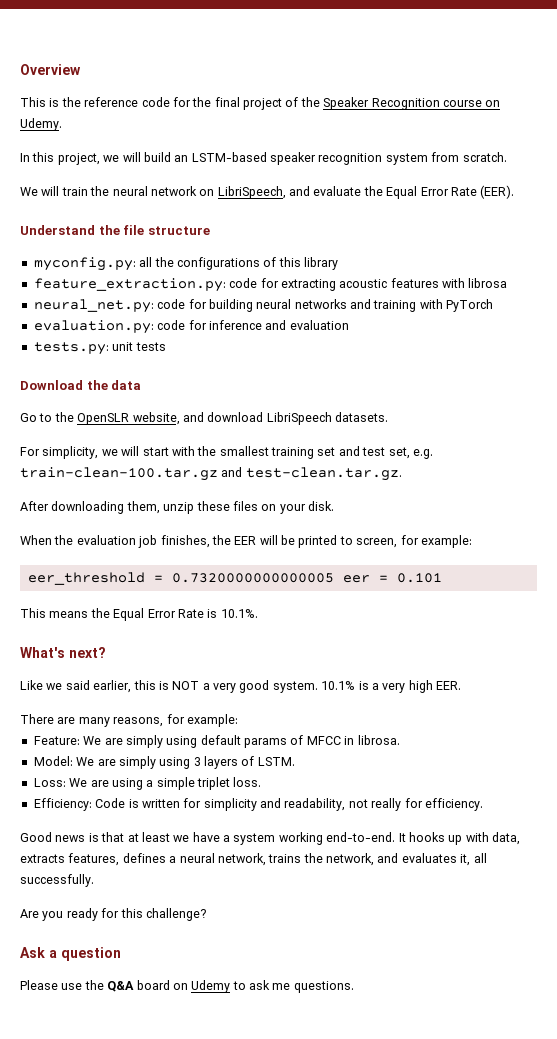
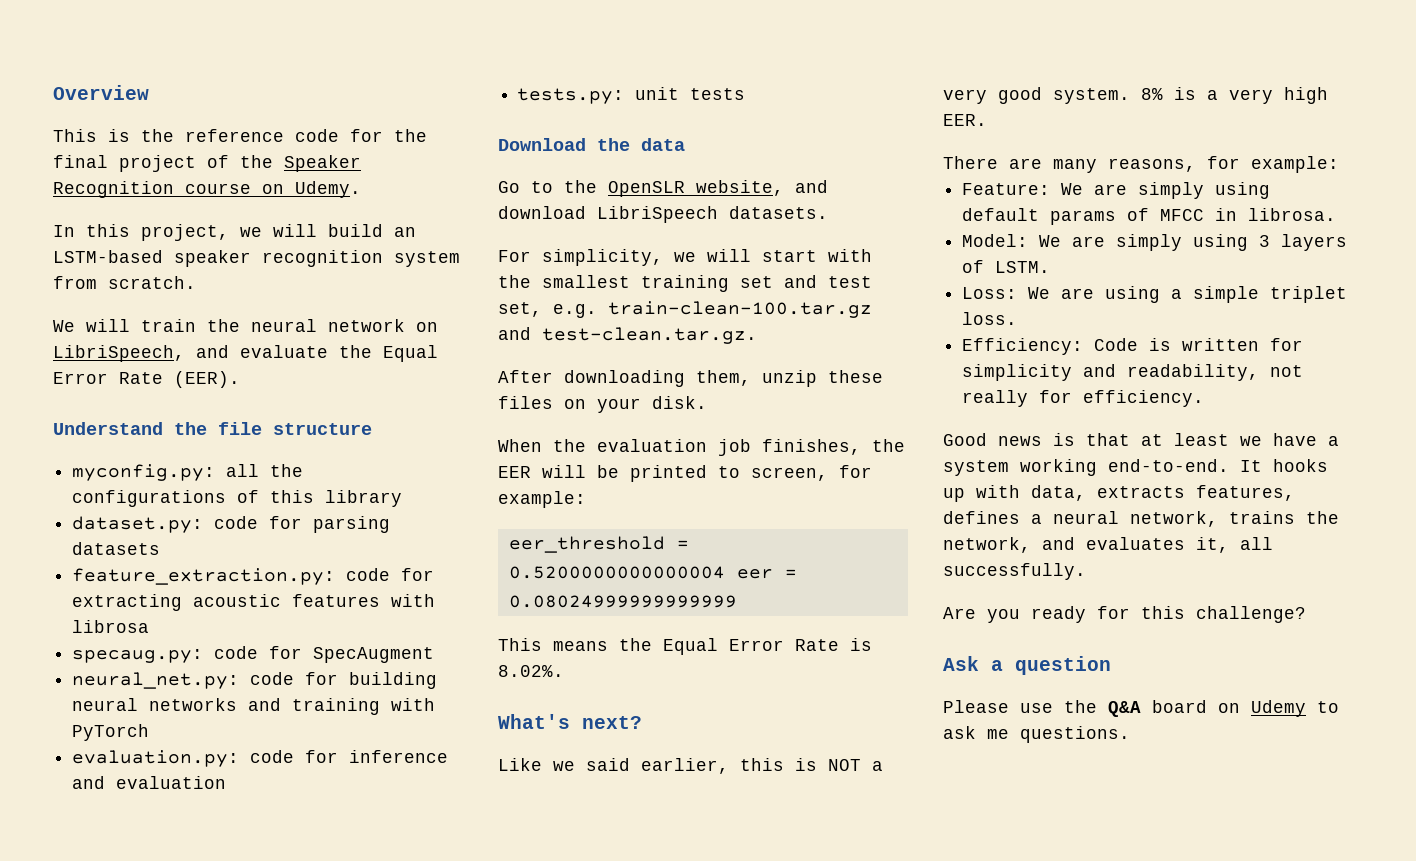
+ dataset.py: code for parsing datasets
+ specaug.py: code for SpecAugment
- eer_threshold = 0.7320000000000005 eer = 0.101
+ eer_threshold = 0.5200000000000004 eer = 0.08024999999999999
- This means the Equal Error Rate is 10.1%.
+ This means the Equal Error Rate is 8.02%.
- 10.1% is a very high EER.
+ 8% is a very high EER.

